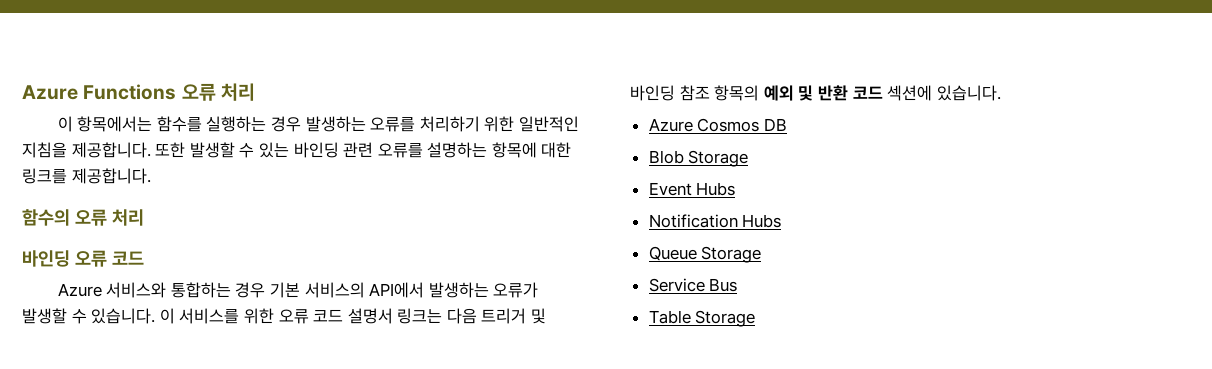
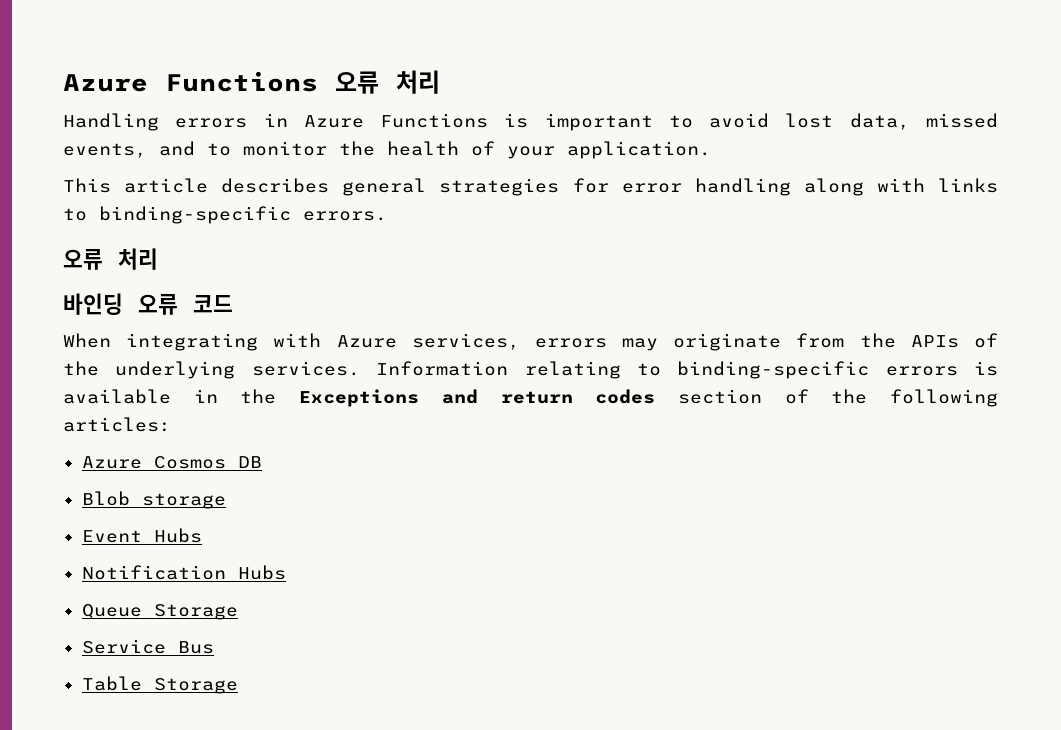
- 이 항목에서는 함수를 실행하는 경우 발생하는 오류를 처리하기 위한 일반적인 지침을 제공합니다. 또한 발생할 수 있는 바인딩 관련 오류를 설명하는 항목에 대한 링크를 제공합니다.
- 함수의 오류 처리
+ Handling errors in Azure Functions is important to avoid lost data, missed events, and to monitor the health of your application.
+ This article describes general strategies for error handling along with links to binding-specific errors.
+ 오류 처리
- Azure 서비스와 통합하는 경우 기본 서비스의 API에서 발생하는 오류가 발생할 수 있습니다. 이 서비스를 위한 오류 코드 설명서 링크는 다음 트리거 및 바인딩 참조 항목의 예외 및 반환 코드 섹션에 있습니다.
+ When integrating with Azure services, errors may originate from the APIs of the underlying services. Information relating to binding-specific errors is available in the Exceptions and return codes section of the following articles:
- Blob Storage
+ Blob storage

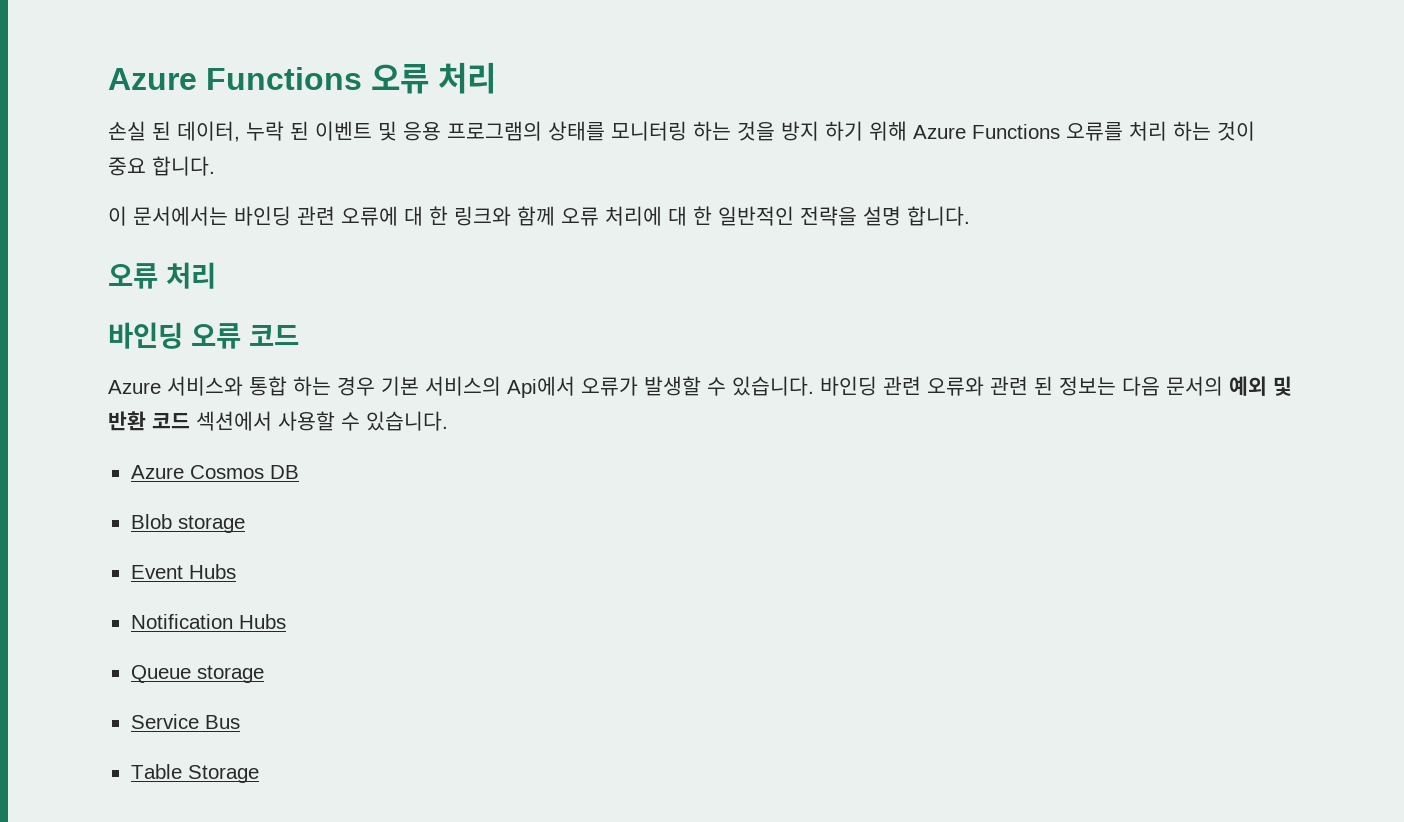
- Handling errors in Azure Functions is important to avoid lost data, missed events, and to monitor the health of your application.
- This article describes general strategies for error handling along with links to binding-specific errors.
+ 손실 된 데이터, 누락 된 이벤트 및 응용 프로그램의 상태를 모니터링 하는 것을 방지 하기 위해 Azure Functions 오류를 처리 하는 것이 중요 합니다.
+ 이 문서에서는 바인딩 관련 오류에 대 한 링크와 함께 오류 처리에 대 한 일반적인 전략을 설명 합니다.
- When integrating with Azure services, errors may originate from the APIs of the underlying services. Information relating to binding-specific errors is available in the Exceptions and return codes section of the following articles:
+ Azure 서비스와 통합 하는 경우 기본 서비스의 Api에서 오류가 발생할 수 있습니다. 바인딩 관련 오류와 관련 된 정보는 다음 문서의 예외 및 반환 코드 섹션에서 사용할 수 있습니다.
- Queue Storage
+ Queue storage

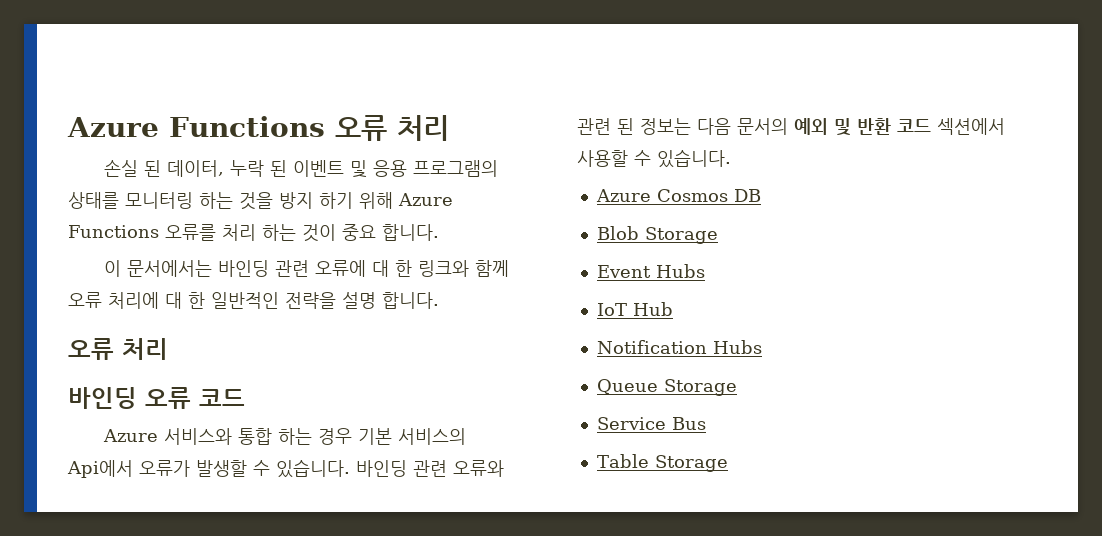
- Blob storage
+ Blob Storage
+ IoT Hub
- Queue storage
+ Queue Storage

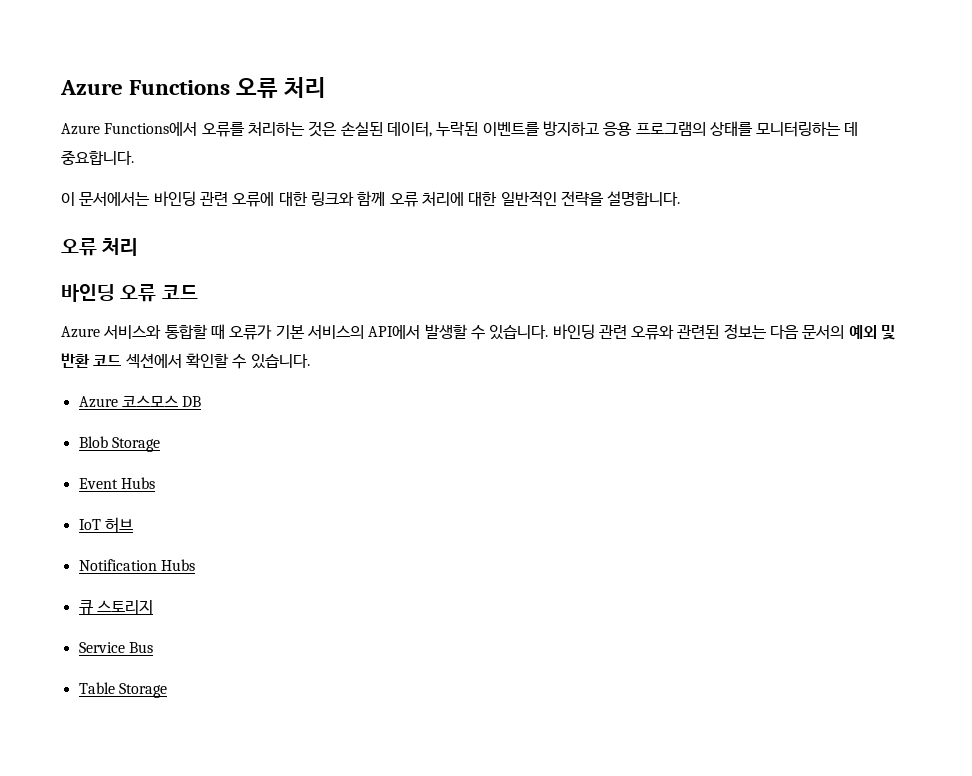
- 손실 된 데이터, 누락 된 이벤트 및 응용 프로그램의 상태를 모니터링 하는 것을 방지 하기 위해 Azure Functions 오류를 처리 하는 것이 중요 합니다.
+ Azure Functions에서 오류를 처리하는 것은 손실된 데이터, 누락된 이벤트를 방지하고 응용 프로그램의 상태를 모니터링하는 데 중요합니다.
- 이 문서에서는 바인딩 관련 오류에 대 한 링크와 함께 오류 처리에 대 한 일반적인 전략을 설명 합니다.
+ 이 문서에서는 바인딩 관련 오류에 대한 링크와 함께 오류 처리에 대한 일반적인 전략을 설명합니다.
- Azure 서비스와 통합 하는 경우 기본 서비스의 Api에서 오류가 발생할 수 있습니다.
+ Azure 서비스와 통합할 때 오류가 기본 서비스의 API에서 발생할 수 있습니다.
- 바인딩 관련 오류와 관련 된 정보는 다음 문서의 예외 및 반환 코드 섹션에서 사용할 수 있습니다.
+ 바인딩 관련 오류와 관련된 정보는 다음 문서의 예외 및 반환 코드 섹션에서 확인할 수 있습니다.
- Azure Cosmos DB
+ Azure 코스모스 DB
- IoT Hub
+ IoT 허브
- Queue Storage
+ 큐 스토리지

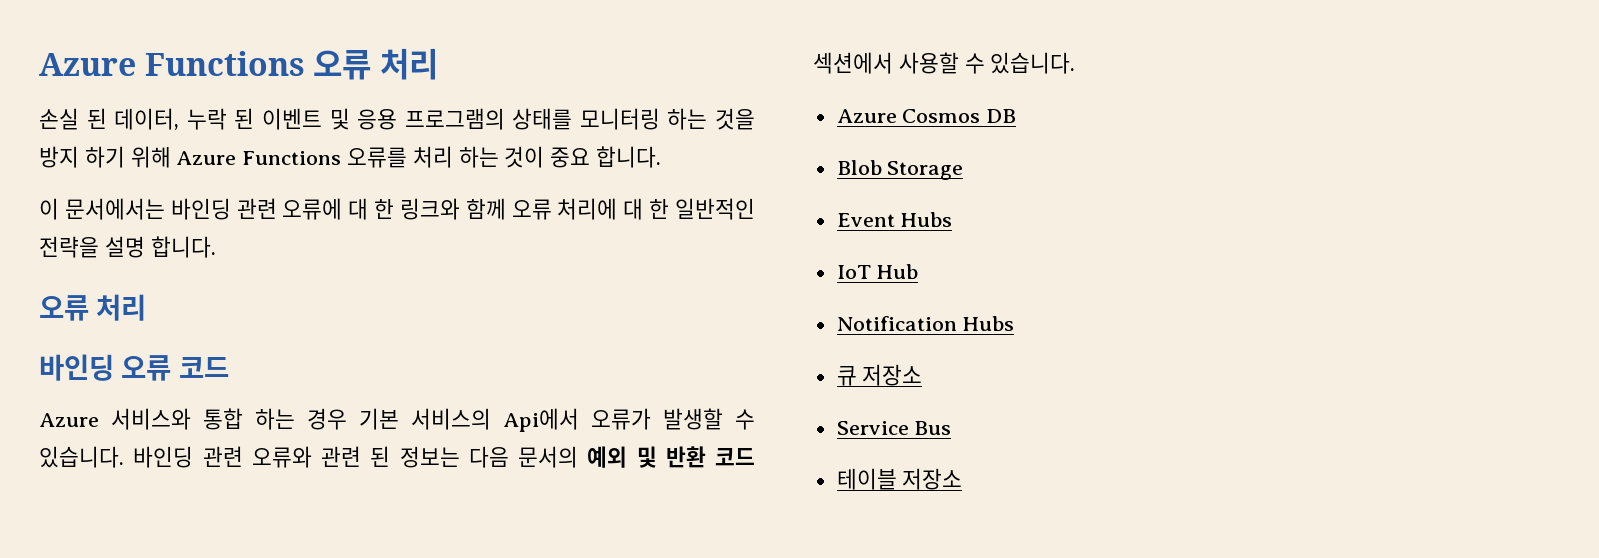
- Azure Functions에서 오류를 처리하는 것은 손실된 데이터, 누락된 이벤트를 방지하고 응용 프로그램의 상태를 모니터링하는 데 중요합니다.
+ 손실 된 데이터, 누락 된 이벤트 및 응용 프로그램의 상태를 모니터링 하는 것을 방지 하기 위해 Azure Functions 오류를 처리 하는 것이 중요 합니다.
- 이 문서에서는 바인딩 관련 오류에 대한 링크와 함께 오류 처리에 대한 일반적인 전략을 설명합니다.
+ 이 문서에서는 바인딩 관련 오류에 대 한 링크와 함께 오류 처리에 대 한 일반적인 전략을 설명 합니다.
- Azure 서비스와 통합할 때 오류가 기본 서비스의 API에서 발생할 수 있습니다.
+ Azure 서비스와 통합 하는 경우 기본 서비스의 Api에서 오류가 발생할 수 있습니다.
- 바인딩 관련 오류와 관련된 정보는 다음 문서의 예외 및 반환 코드 섹션에서 확인할 수 있습니다.
+ 바인딩 관련 오류와 관련 된 정보는 다음 문서의 예외 및 반환 코드 섹션에서 사용할 수 있습니다.
- Azure 코스모스 DB
+ Azure Cosmos DB
- IoT 허브
+ IoT Hub
- 큐 스토리지
+ 큐 저장소
- Table Storage
+ 테이블 저장소

